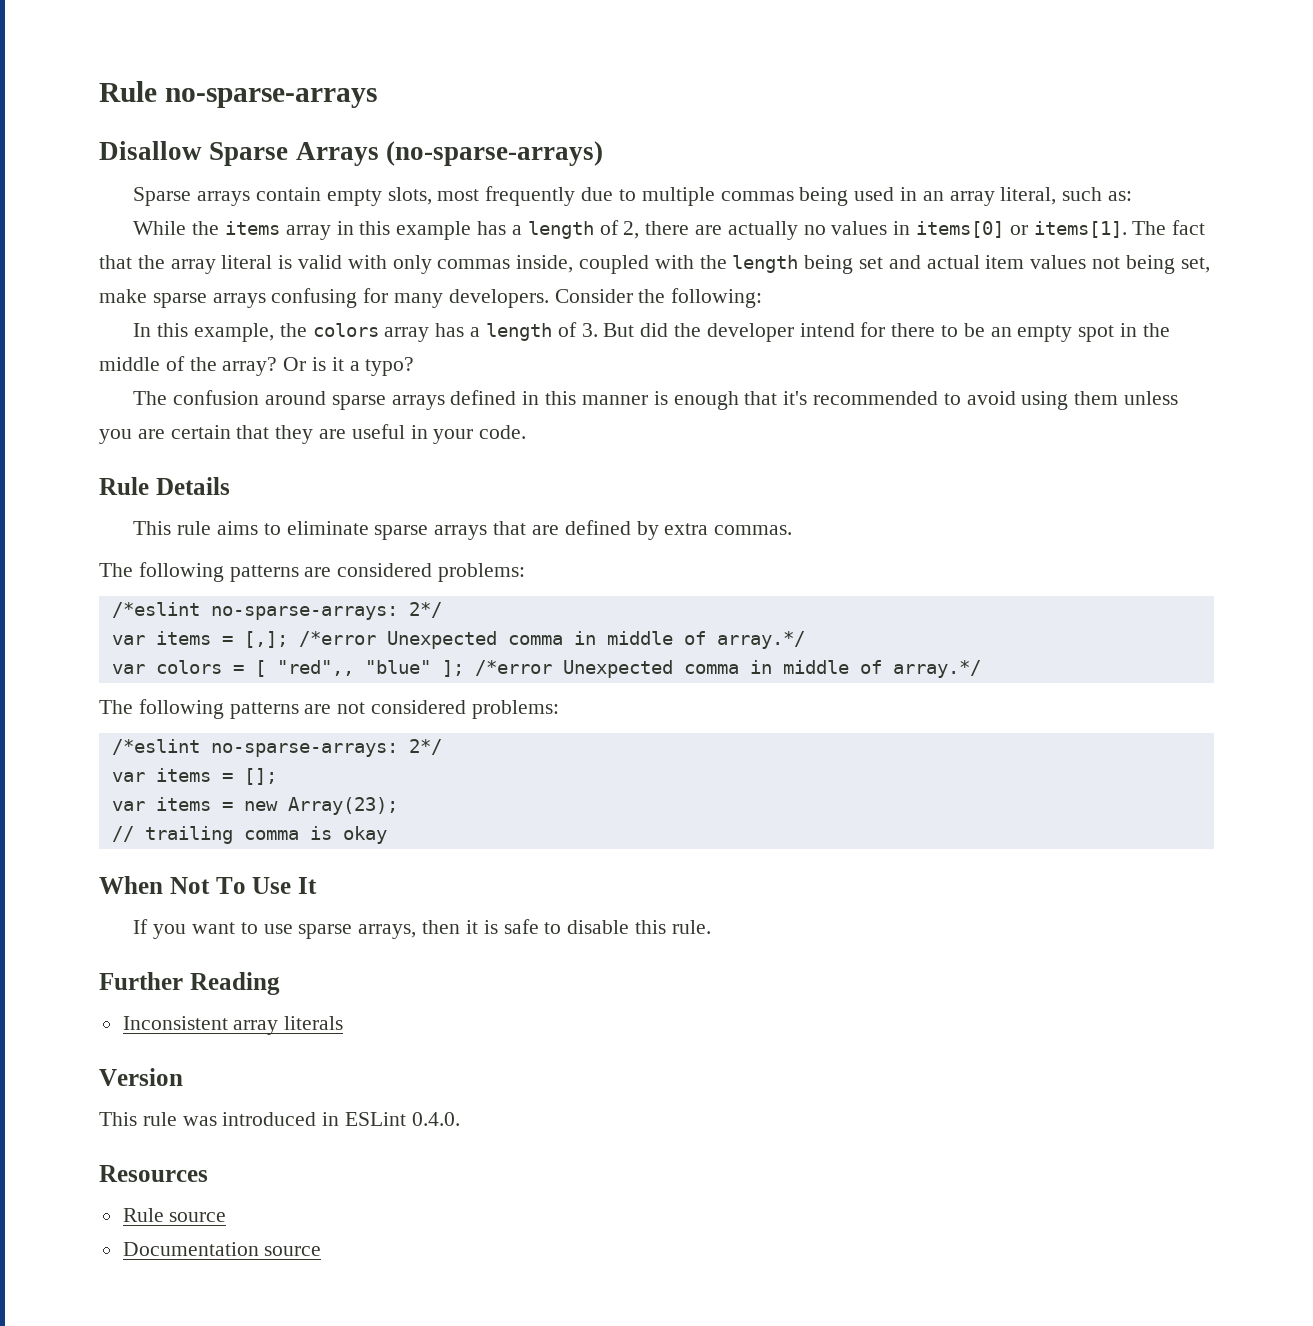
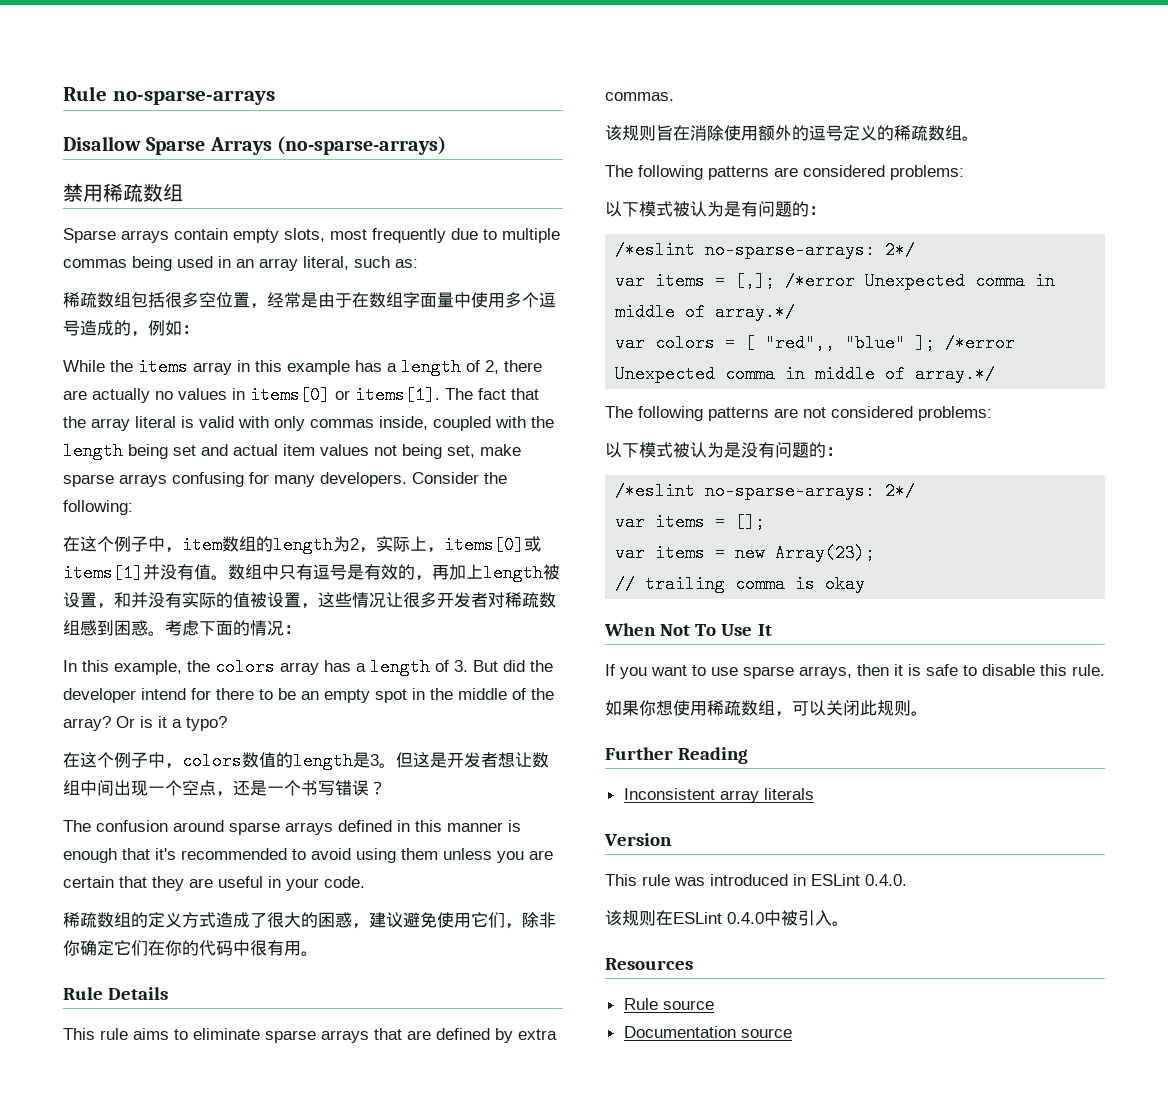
+ 禁用稀疏数组
+ 稀疏数组包括很多空位置，经常是由于在数组字面量中使用多个逗号造成的，例如：
+ 在这个例子中，item数组的length为2，实际上，items[0]或items[1]并没有值。数组中只有逗号是有效的，再加上length被设置，和并没有实际的值被设置，这些情况让很多开发者对稀疏数组感到困惑。考虑下面的情况：
+ 在这个例子中，colors数值的length是3。但这是开发者想让数组中间出现一个空点，还是一个书写错误？
+ 稀疏数组的定义方式造成了很大的困惑，建议避免使用它们，除非你确定它们在你的代码中很有用。
+ 该规则旨在消除使用额外的逗号定义的稀疏数组。
+ 以下模式被认为是有问题的：
+ 以下模式被认为是没有问题的：
+ 如果你想使用稀疏数组，可以关闭此规则。
+ 该规则在ESLint 0.4.0中被引入。

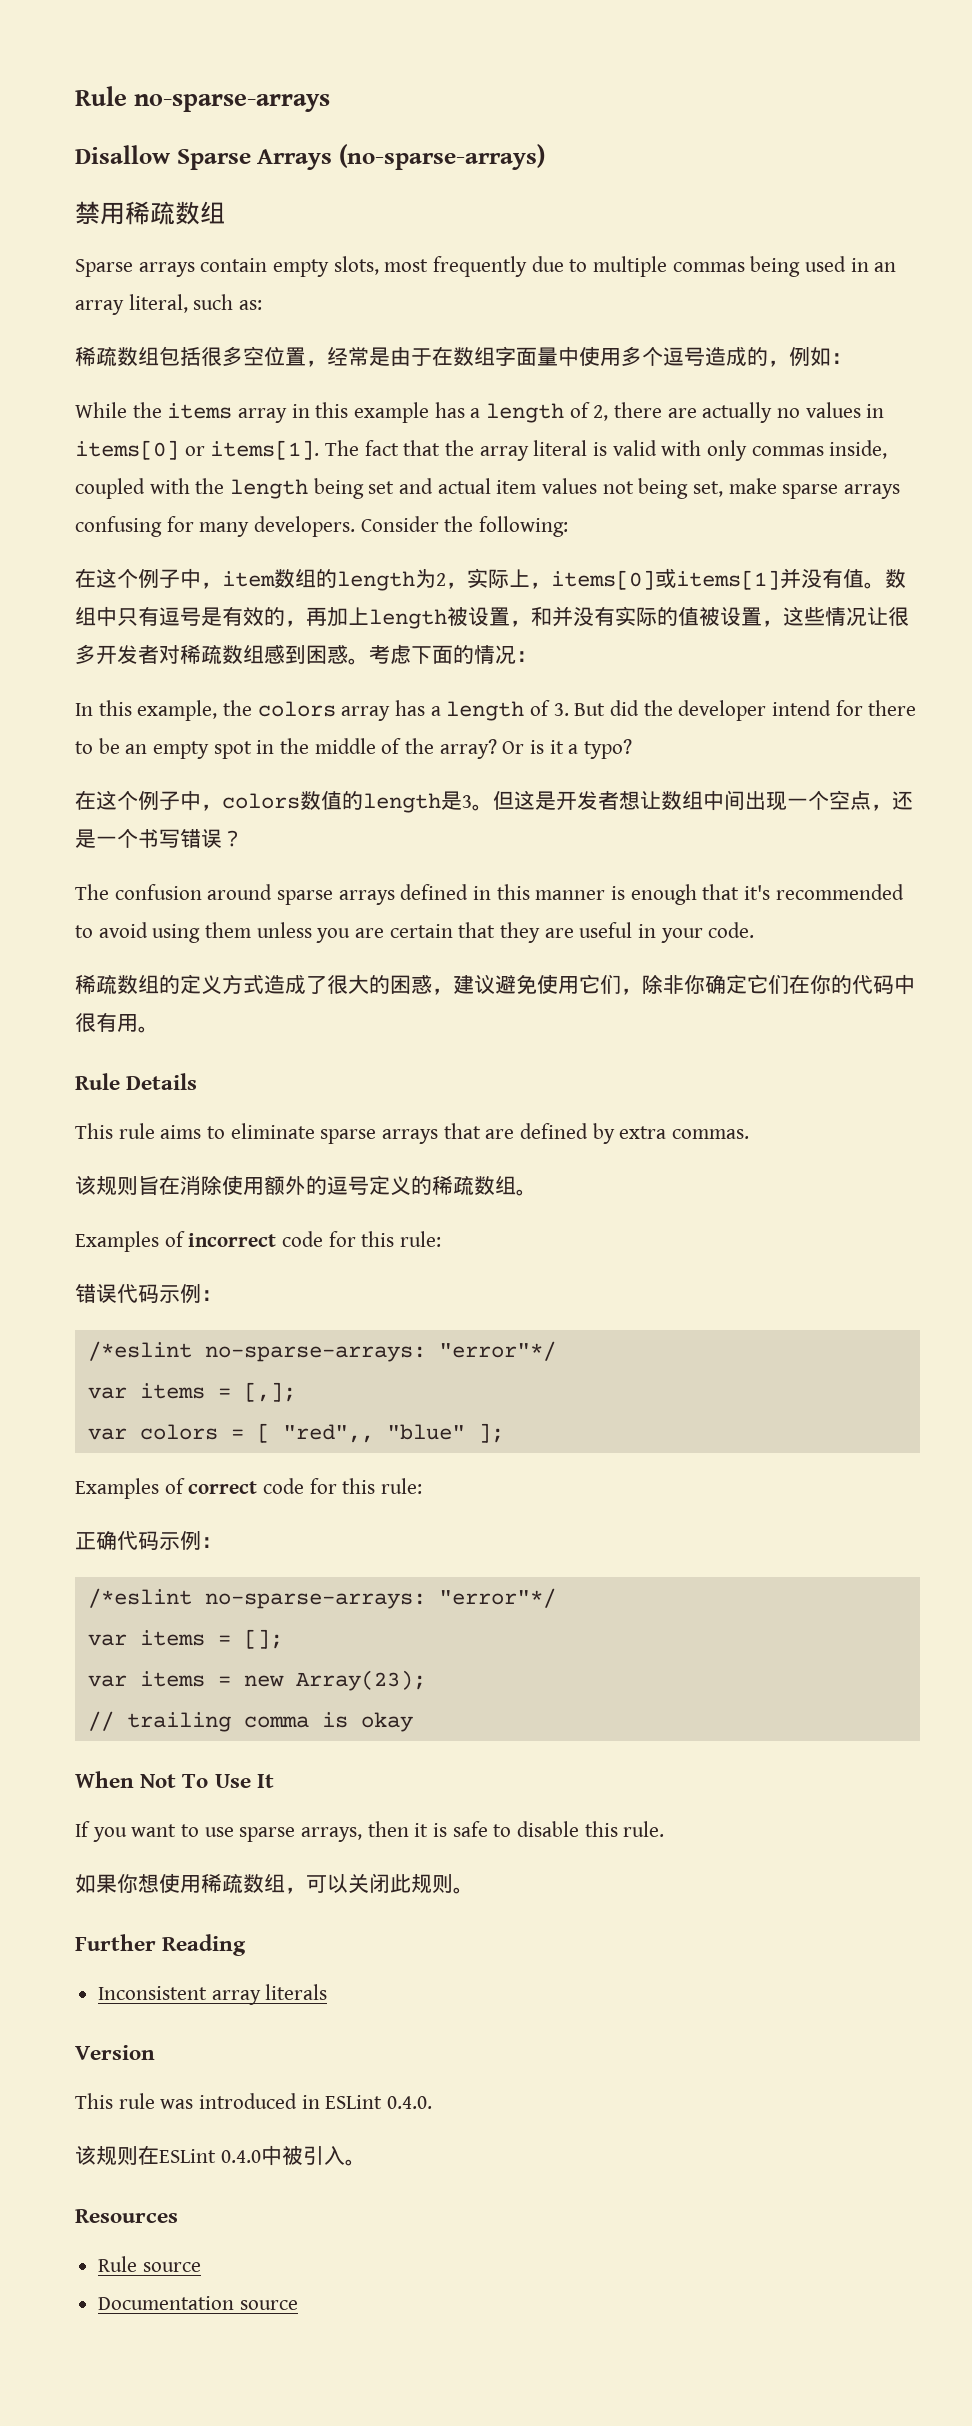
- The following patterns are considered problems:
- 以下模式被认为是有问题的：
- /*eslint no-sparse-arrays: 2*/
+ Examples of incorrect code for this rule:
+ 错误代码示例：
+ /*eslint no-sparse-arrays: "error"*/
- var items = [,]; /*error Unexpected comma in middle of array.*/
+ var items = [,];
- var colors = [ "red",, "blue" ]; /*error Unexpected comma in middle of array.*/
- The following patterns are not considered problems:
- 以下模式被认为是没有问题的：
- /*eslint no-sparse-arrays: 2*/
+ var colors = [ "red",, "blue" ];
+ Examples of correct code for this rule:
+ 正确代码示例：
+ /*eslint no-sparse-arrays: "error"*/

